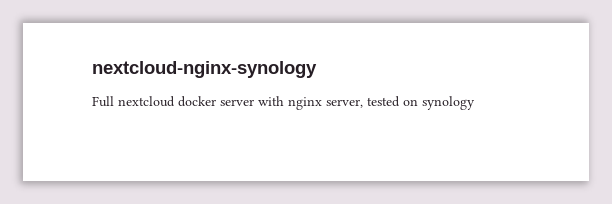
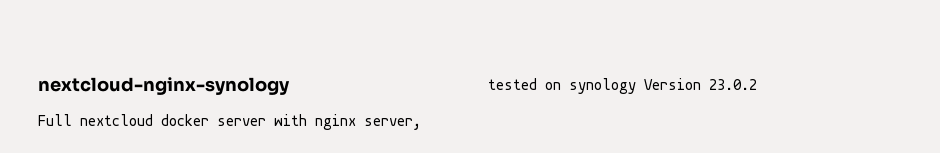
- Full nextcloud docker server with nginx server, tested on synology
+ Full nextcloud docker server with nginx server, tested on synology Version 23.0.2

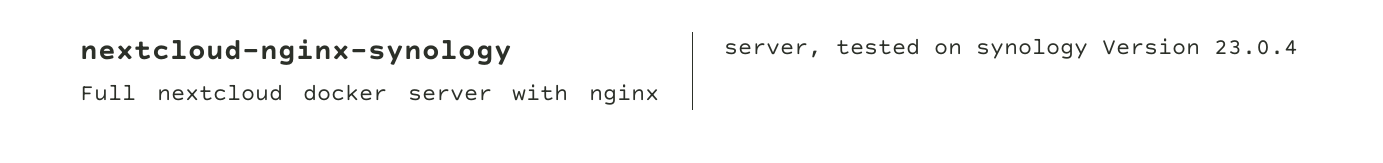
- Full nextcloud docker server with nginx server, tested on synology Version 23.0.2
+ Full nextcloud docker server with nginx server, tested on synology Version 23.0.4

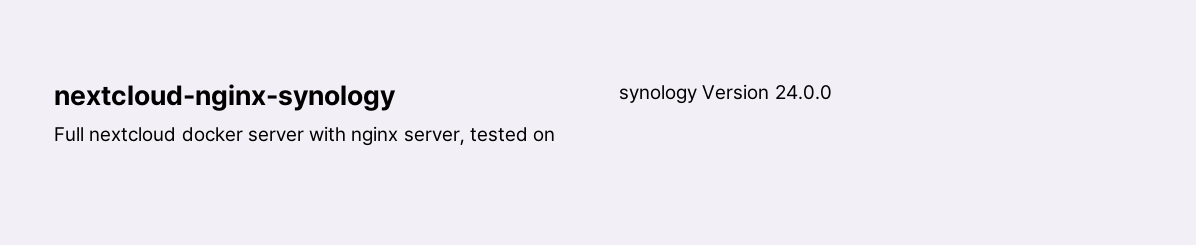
- Full nextcloud docker server with nginx server, tested on synology Version 23.0.4
+ Full nextcloud docker server with nginx server, tested on synology Version 24.0.0

